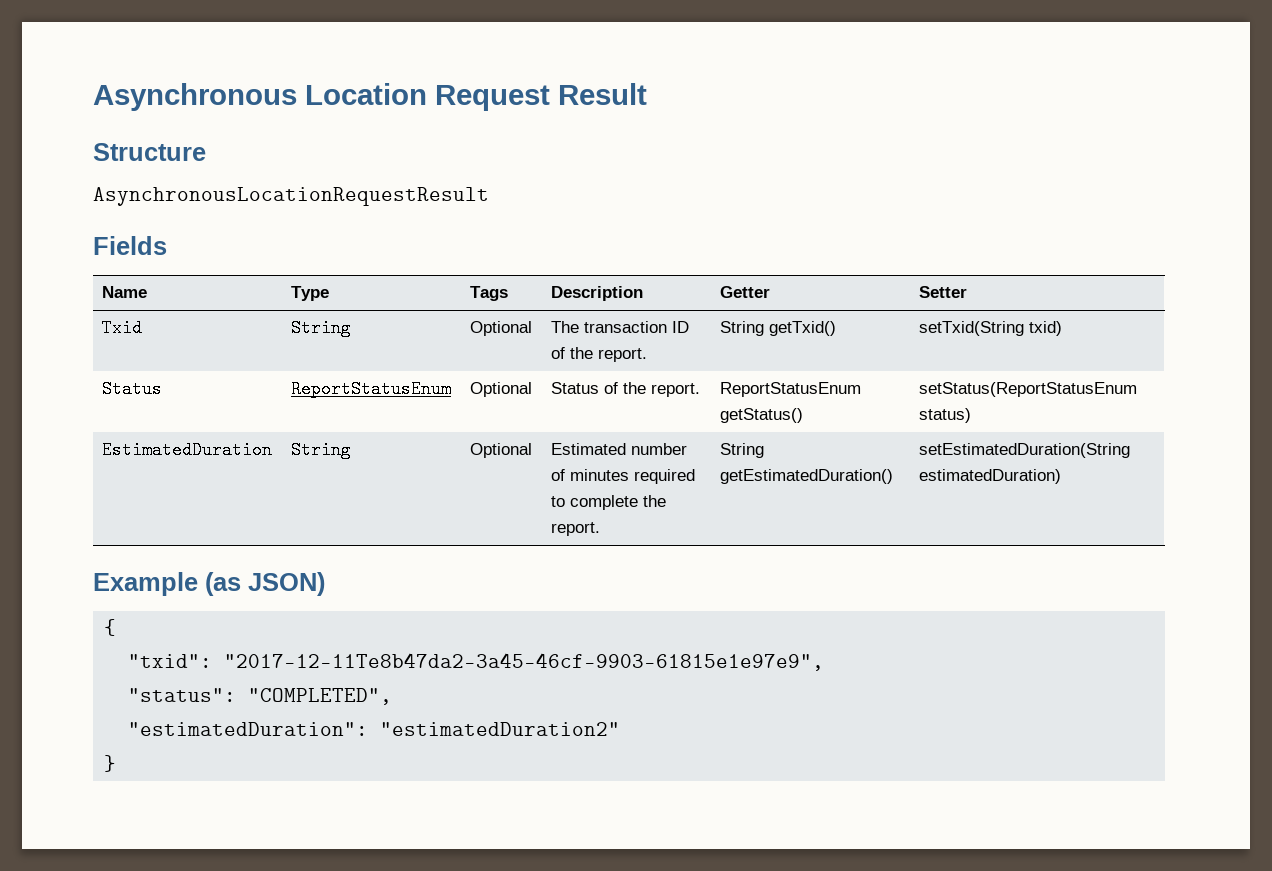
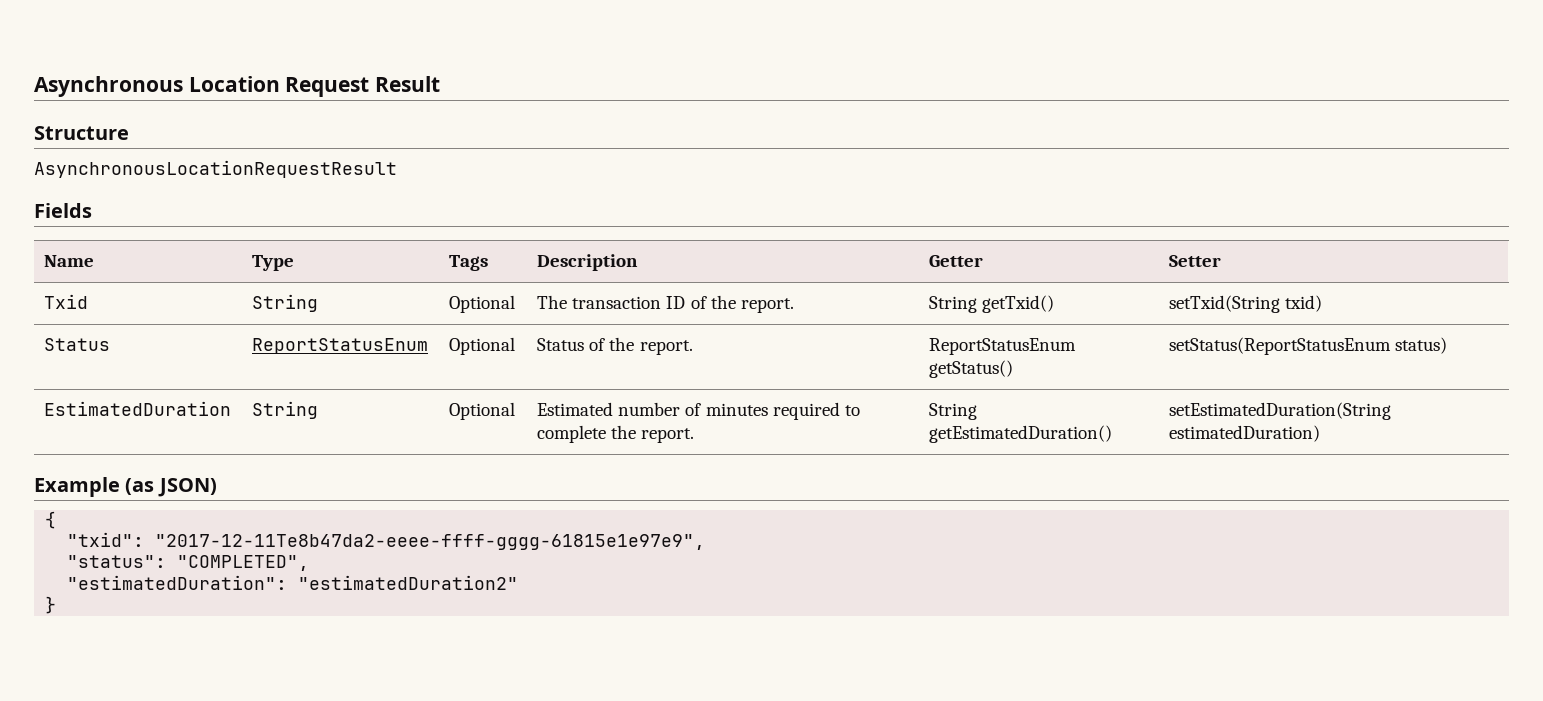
- "txid": "2017-12-11Te8b47da2-3a45-46cf-9903-61815e1e97e9",
+ "txid": "2017-12-11Te8b47da2-eeee-ffff-gggg-61815e1e97e9",

